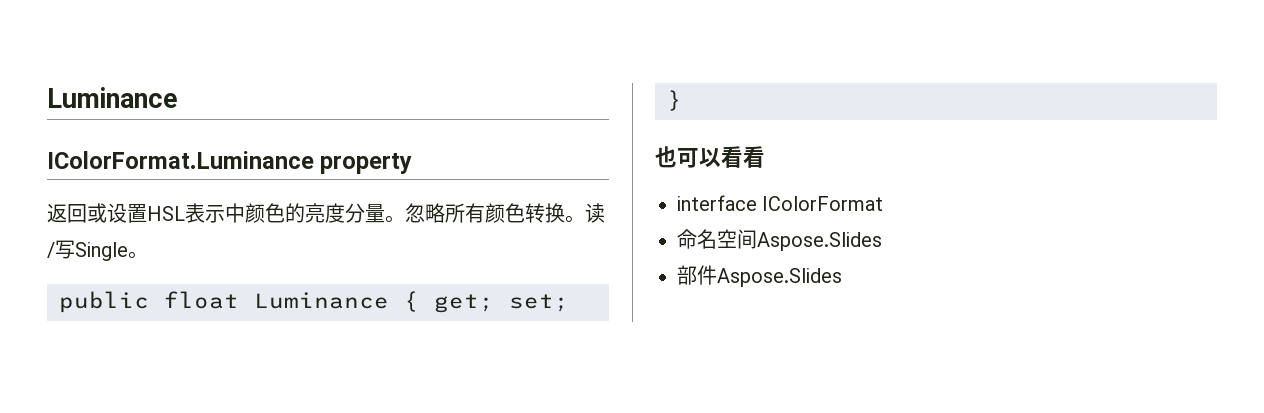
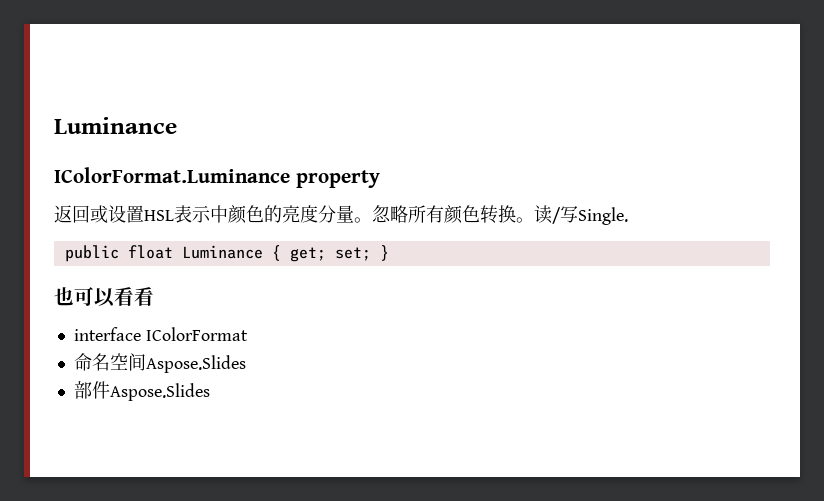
- 读/写Single。
+ 读/写Single.

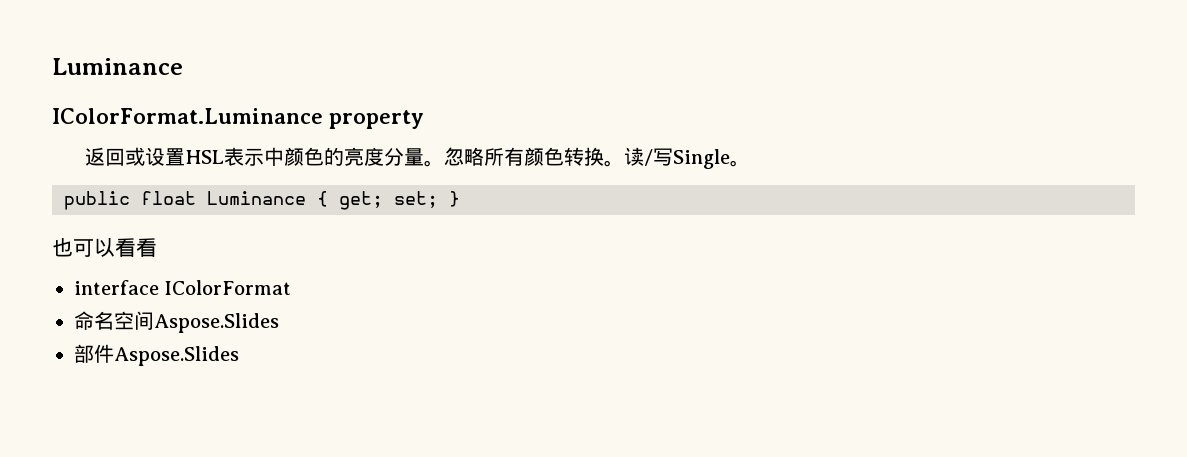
- 读/写Single.
+ 读/写Single。

